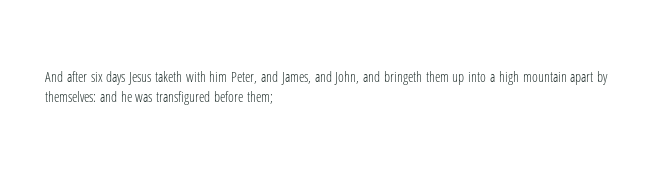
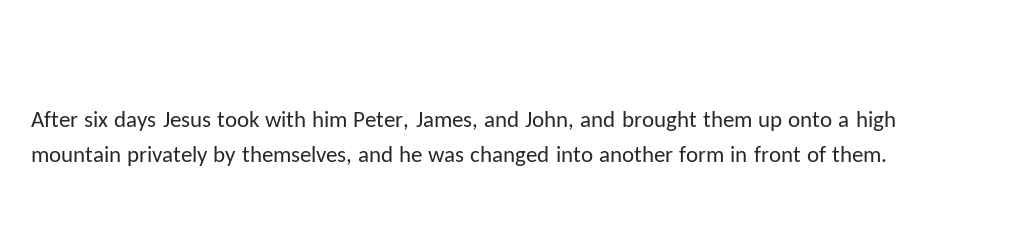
- And after six days Jesus taketh with him Peter, and James, and John, and bringeth them up into a high mountain apart by themselves: and he was transfigured before them;
+ After six days Jesus took with him Peter, James, and John, and brought them up onto a high mountain privately by themselves, and he was changed into another form in front of them.

